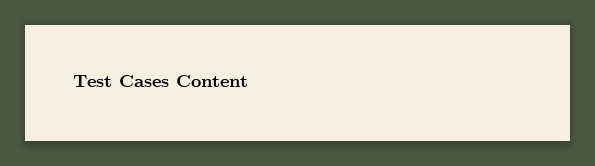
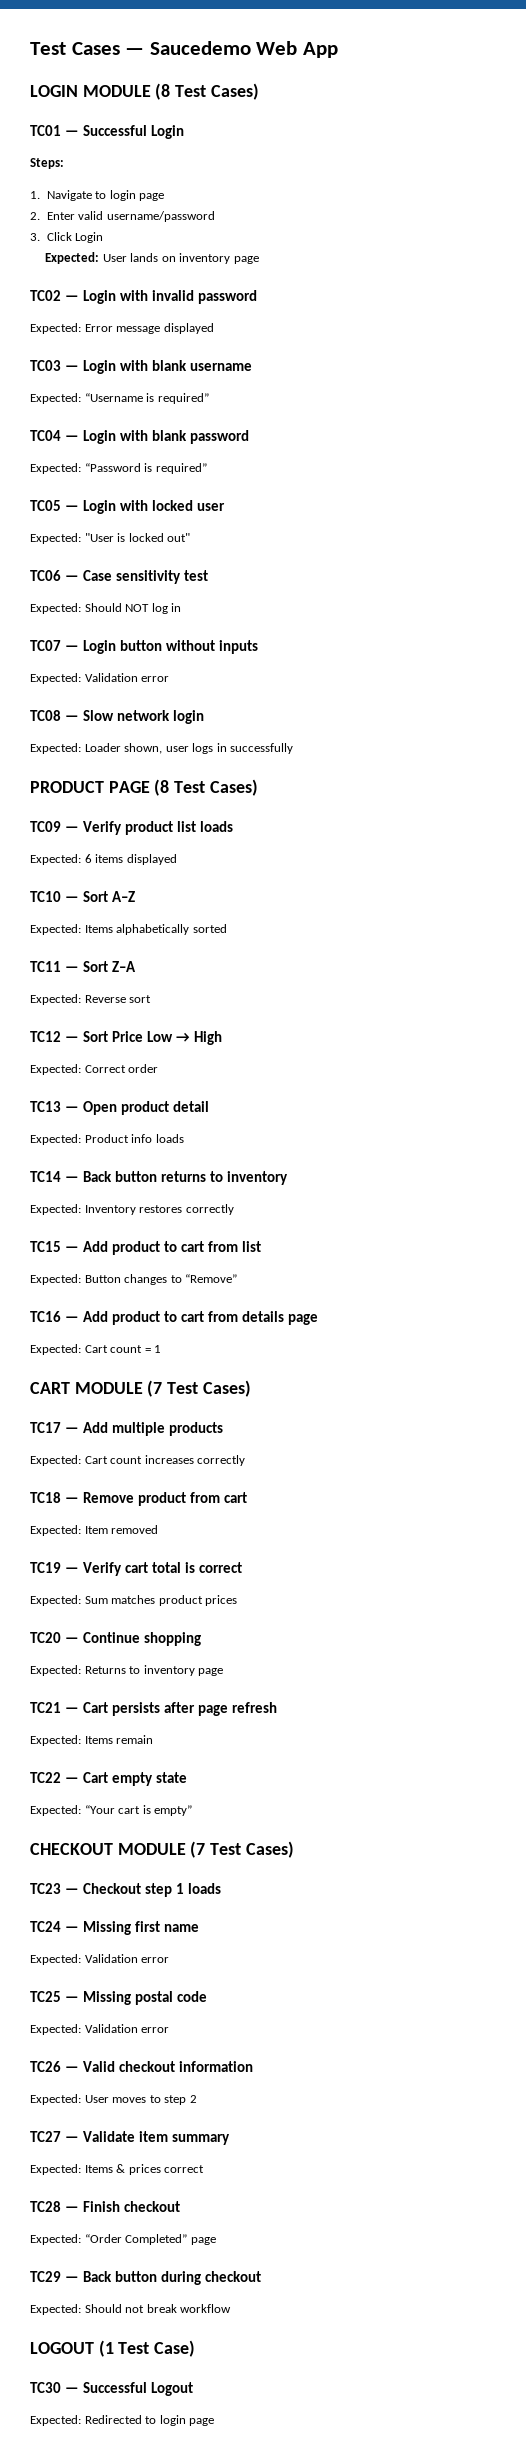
- Test Cases Content
+ Test Cases — Saucedemo Web App
+ LOGIN MODULE (8 Test Cases)
+ TC01 — Successful Login
+ Steps:
+ 1. Navigate to login page
+ 2. Enter valid username/password
+ 3. Click Login
+ Expected: User lands on inventory page
+ TC02 — Login with invalid password
+ Expected: Error message displayed
+ TC03 — Login with blank username
+ Expected: “Username is required”
+ TC04 — Login with blank password
+ Expected: “Password is required”
+ TC05 — Login with locked user
+ Expected: "User is locked out"
+ TC06 — Case sensitivity test
+ Expected: Should NOT log in
+ TC07 — Login button without inputs
+ Expected: Validation error
+ TC08 — Slow network login
+ Expected: Loader shown, user logs in successfully
+ PRODUCT PAGE (8 Test Cases)
+ TC09 — Verify product list loads
+ Expected: 6 items displayed
+ TC10 — Sort A–Z
+ Expected: Items alphabetically sorted
+ TC11 — Sort Z–A
+ Expected: Reverse sort
+ TC12 — Sort Price Low → High
+ Expected: Correct order
+ TC13 — Open product detail
+ Expected: Product info loads
+ TC14 — Back button returns to inventory
+ Expected: Inventory restores correctly
+ TC15 — Add product to cart from list
+ Expected: Button changes to “Remove”
+ TC16 — Add product to cart from details page
+ Expected: Cart count = 1
+ CART MODULE (7 Test Cases)
+ TC17 — Add multiple products
+ Expected: Cart count increases correctly
+ TC18 — Remove product from cart
+ Expected: Item removed
+ TC19 — Verify cart total is correct
+ Expected: Sum matches product prices
+ TC20 — Continue shopping
+ Expected: Returns to inventory page
+ TC21 — Cart persists after page refresh
+ Expected: Items remain
+ TC22 — Cart empty state
+ Expected: “Your cart is empty”
+ CHECKOUT MODULE (7 Test Cases)
+ TC23 — Checkout step 1 loads
+ TC24 — Missing first name
+ Expected: Validation error
+ TC25 — Missing postal code
+ Expected: Validation error
+ TC26 — Valid checkout information
+ Expected: User moves to step 2
+ TC27 — Validate item summary
+ Expected: Items & prices correct
+ TC28 — Finish checkout
+ Expected: “Order Completed” page
+ TC29 — Back button during checkout
+ Expected: Should not break workflow
+ LOGOUT (1 Test Case)
+ TC30 — Successful Logout
+ Expected: Redirected to login page

